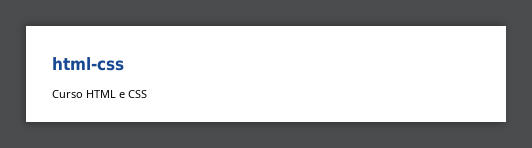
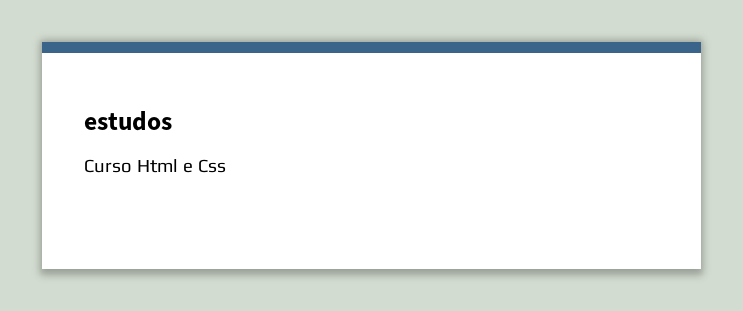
- html-css
+ estudos
- Curso HTML e CSS
+ Curso Html e Css

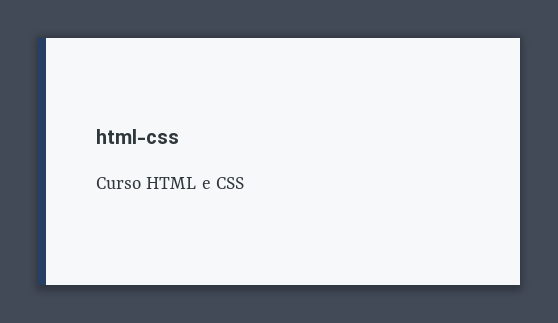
- estudos
+ html-css
- Curso Html e Css
+ Curso HTML e CSS

